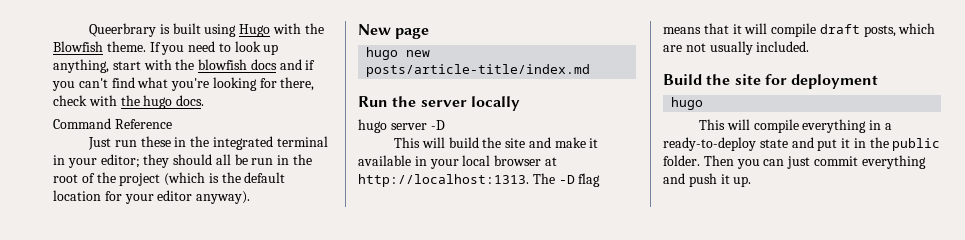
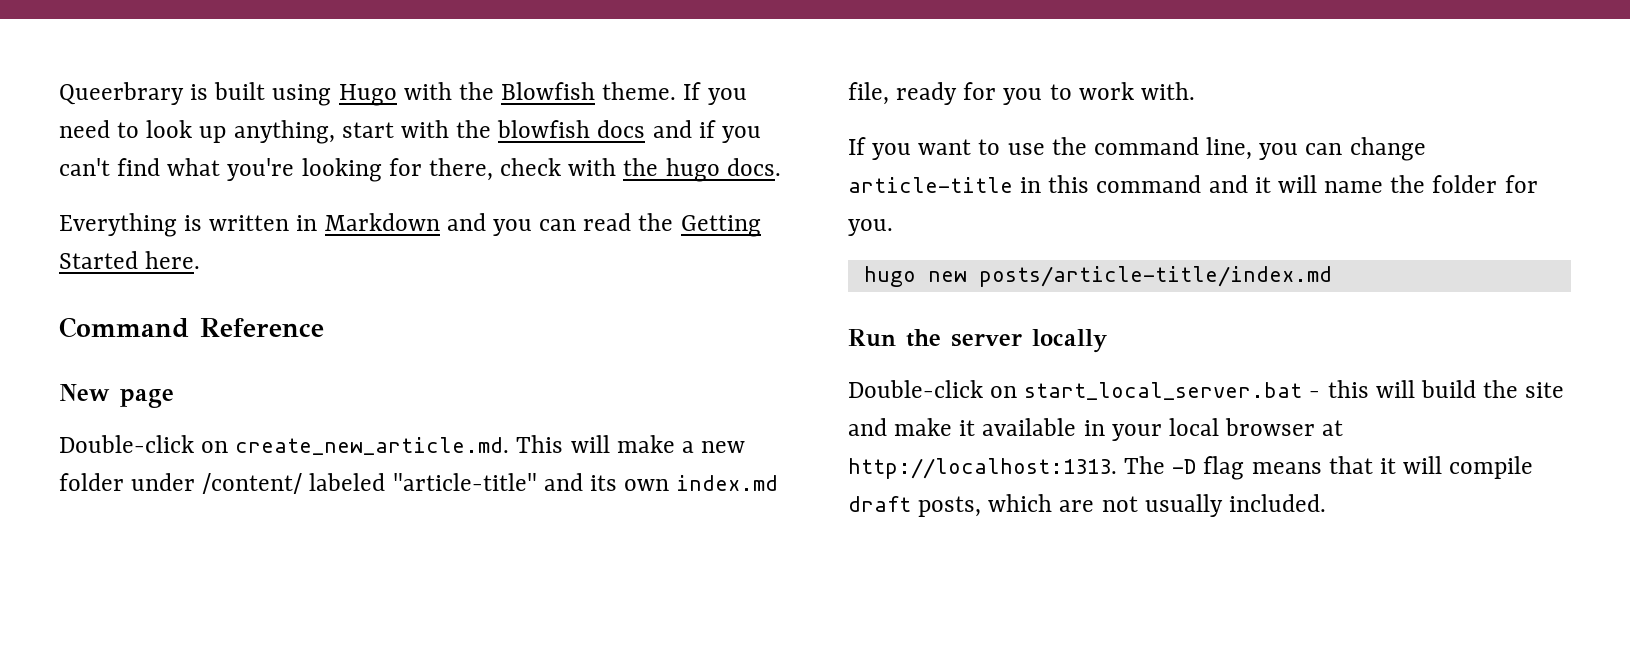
+ Everything is written in Markdown and you can read the Getting Started here.
  Command Reference
- Just run these in the integrated terminal in your editor; they should all be run in the root of the project (which is the default location for your editor anyway).
  New page
+ Double-click on create_new_article.md. This will make a new folder under /content/ labeled "article-title" and its own index.md file, ready for you to work with.
+ If you want to use the command line, you can change article-title in this command and it will name the folder for you.
- hugo server -D
- This will build the site and make it available in your local browser at http://localhost:1313.
+ Double-click on start_local_server.bat - this will build the site and make it available in your local browser at http://localhost:1313.
- Build the site for deployment
- hugo
- This will compile everything in a ready-to-deploy state and put it in the public folder. Then you can just commit everything and push it up.

